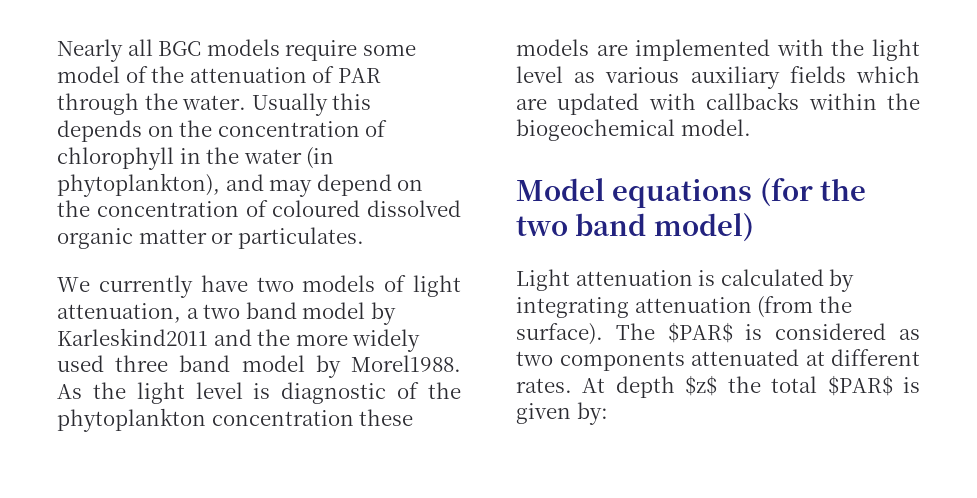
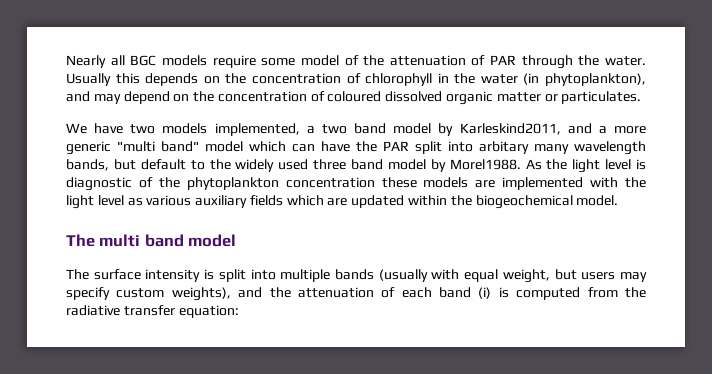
- We currently have two models of light attenuation, a two band model by Karleskind2011 and the more widely used three band model by Morel1988.
+ We have two models implemented, a two band model by Karleskind2011, and a more generic "multi band" model which can have the PAR split into arbitary many wavelength bands, but default to the widely used three band model by Morel1988.
- As the light level is diagnostic of the phytoplankton concentration these models are implemented with the light level as various auxiliary fields which are updated with callbacks within the biogeochemical model.
+ As the light level is diagnostic of the phytoplankton concentration these models are implemented with the light level as various auxiliary fields which are updated within the biogeochemical model.
- Model equations (for the two band model)
- Light attenuation is calculated by integrating attenuation (from the surface). The $PAR$ is considered as two components attenuated at different rates. At depth $z$ the total $PAR$ is given by:
+ The multi band model
+ The surface intensity is split into multiple bands (usually with equal weight, but users may specify custom weights), and the attenuation of each band (i) is computed from the radiative transfer equation:

